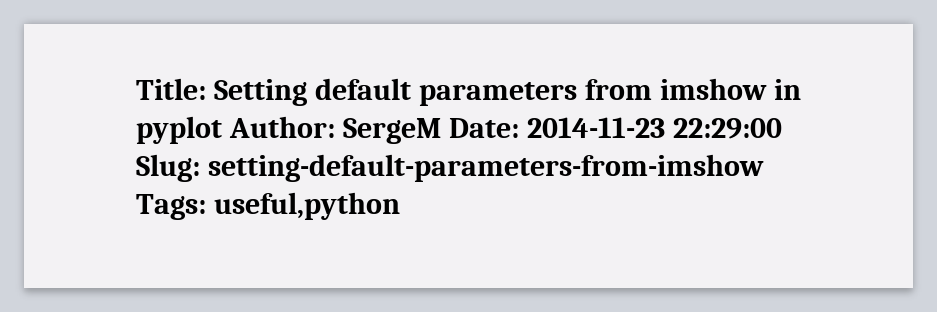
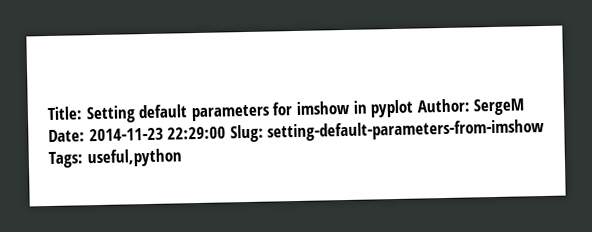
- Title: Setting default parameters from imshow in pyplot Author: SergeM Date: 2014-11-23 22:29:00 Slug: setting-default-parameters-from-imshow Tags: useful,python
+ Title: Setting default parameters for imshow in pyplot Author: SergeM Date: 2014-11-23 22:29:00 Slug: setting-default-parameters-from-imshow Tags: useful,python

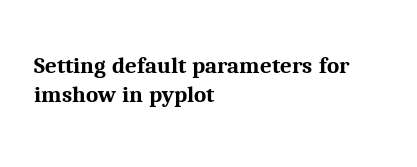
- Title: Setting default parameters for imshow in pyplot Author: SergeM Date: 2014-11-23 22:29:00 Slug: setting-default-parameters-from-imshow Tags: useful,python
+ Setting default parameters for imshow in pyplot

